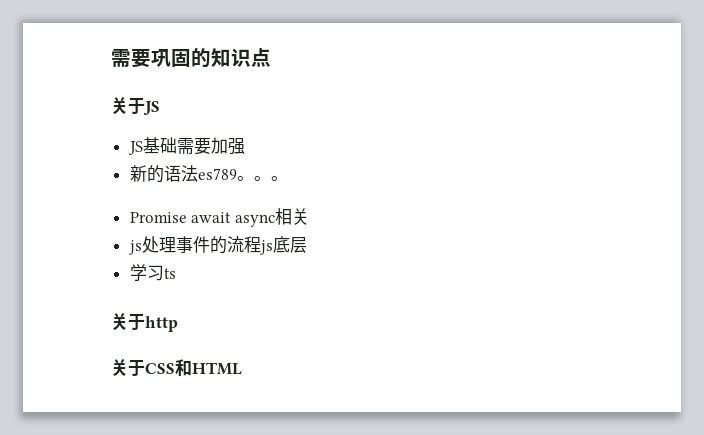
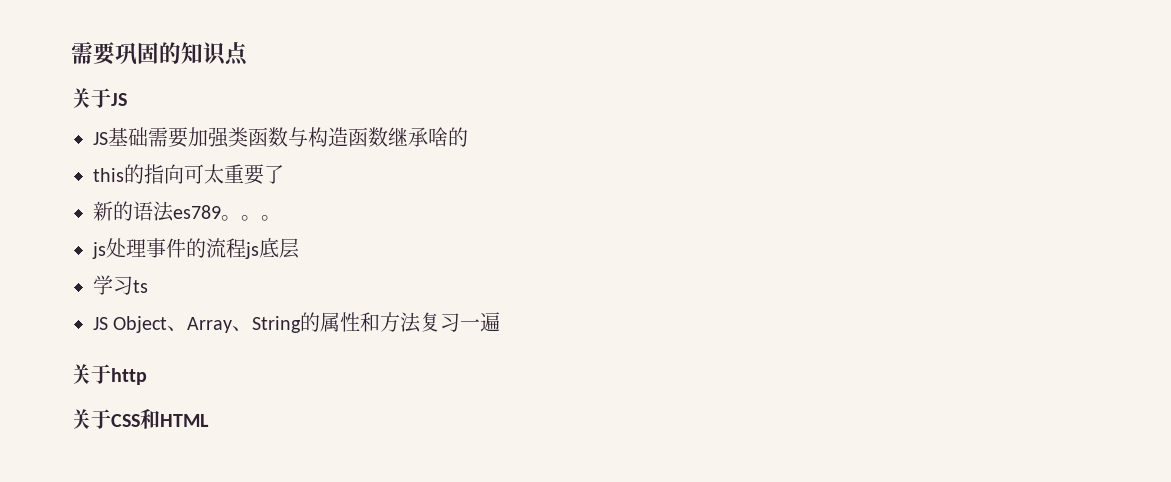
- JS基础需要加强
+ JS基础需要加强类函数与构造函数继承啥的
+ this的指向可太重要了
- Promise await async相关
+ JS Object、Array、String的属性和方法复习一遍

